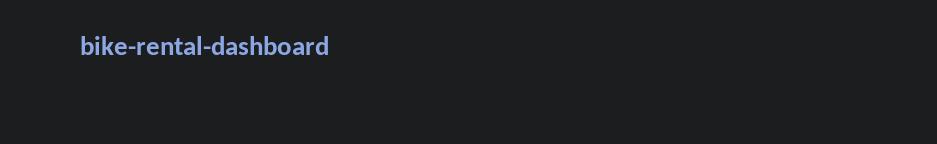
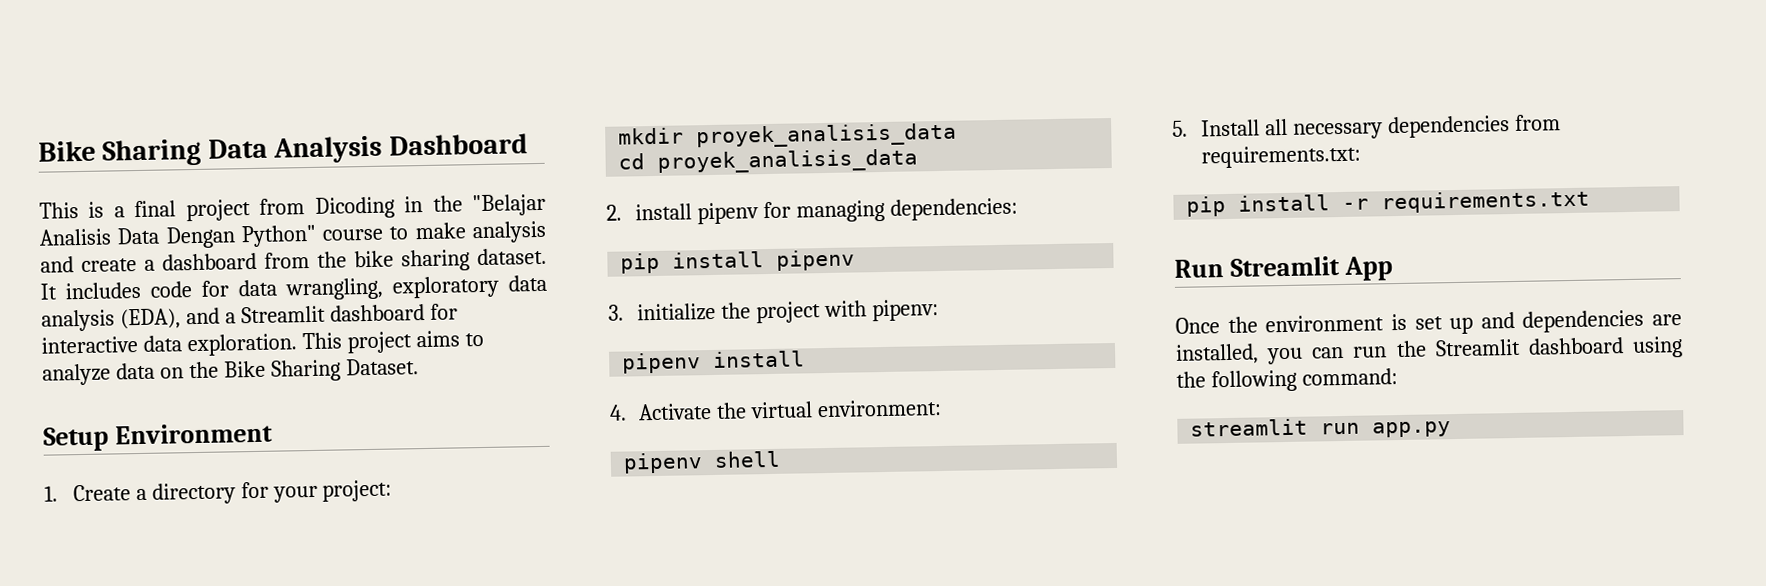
- bike-rental-dashboard
+ Bike Sharing Data Analysis Dashboard
+ This is a final project from Dicoding in the "Belajar Analisis Data Dengan Python" course to make analysis and create a dashboard from the bike sharing dataset. It includes code for data wrangling, exploratory data analysis (EDA), and a Streamlit dashboard for interactive data exploration. This project aims to analyze data on the Bike Sharing Dataset.
+ Setup Environment
+ 1. Create a directory for your project:
+ mkdir proyek_analisis_data
+ cd proyek_analisis_data
+ 2. install pipenv for managing dependencies:
+ pip install pipenv
+ 3. initialize the project with pipenv:
+ pipenv install
+ 4. Activate the virtual environment:
+ pipenv shell
+ 5. Install all necessary dependencies from requirements.txt:
+ pip install -r requirements.txt
+ Run Streamlit App
+ Once the environment is set up and dependencies are installed, you can run the Streamlit dashboard using the following command:
+ streamlit run app.py

